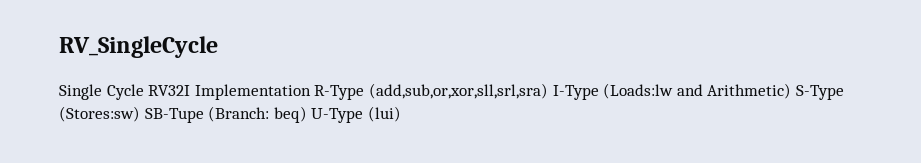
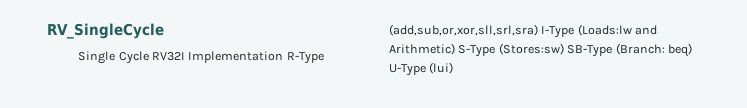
- Single Cycle RV32I Implementation R-Type (add,sub,or,xor,sll,srl,sra) I-Type (Loads:lw and Arithmetic) S-Type (Stores:sw) SB-Tupe (Branch: beq) U-Type (lui)
+ Single Cycle RV32I Implementation R-Type (add,sub,or,xor,sll,srl,sra) I-Type (Loads:lw and Arithmetic) S-Type (Stores:sw) SB-Type (Branch: beq) U-Type (lui)

